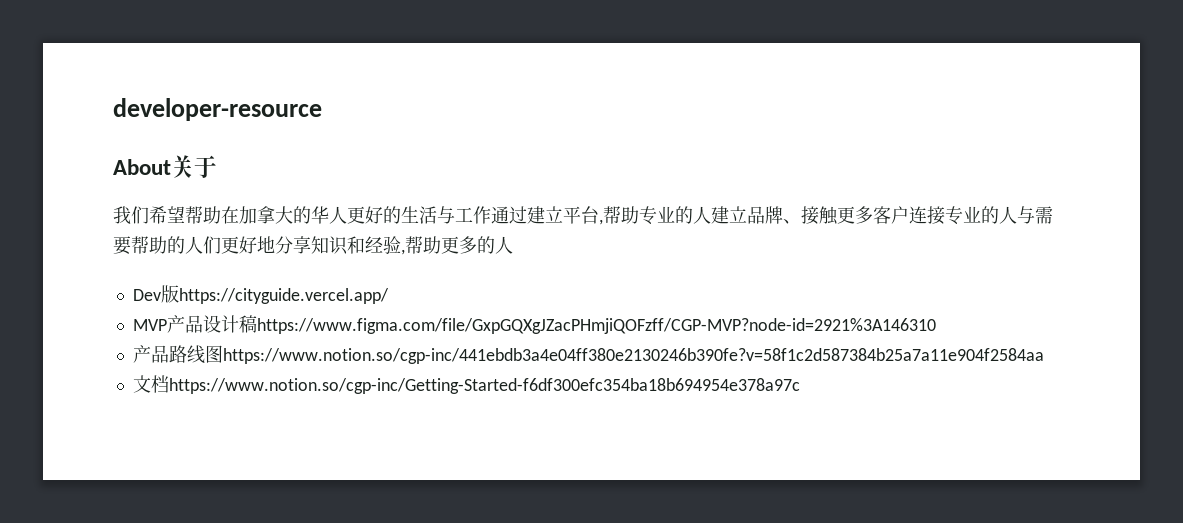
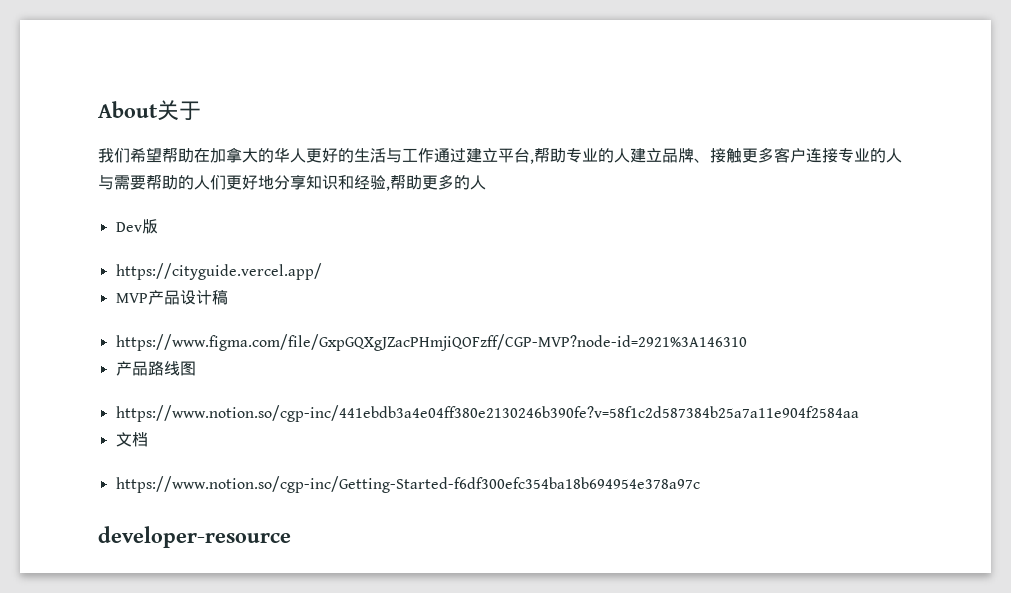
- developer-resource
- Dev版https://cityguide.vercel.app/
+ Dev版
+ https://cityguide.vercel.app/
- MVP产品设计稿https://www.figma.com/file/GxpGQXgJZacPHmjiQOFzff/CGP-MVP?node-id=2921%3A146310
+ MVP产品设计稿
+ https://www.figma.com/file/GxpGQXgJZacPHmjiQOFzff/CGP-MVP?node-id=2921%3A146310
- 产品路线图https://www.notion.so/cgp-inc/441ebdb3a4e04ff380e2130246b390fe?v=58f1c2d587384b25a7a11e904f2584aa
+ 产品路线图
+ https://www.notion.so/cgp-inc/441ebdb3a4e04ff380e2130246b390fe?v=58f1c2d587384b25a7a11e904f2584aa
- 文档https://www.notion.so/cgp-inc/Getting-Started-f6df300efc354ba18b694954e378a97c
+ 文档
+ https://www.notion.so/cgp-inc/Getting-Started-f6df300efc354ba18b694954e378a97c
+ developer-resource

